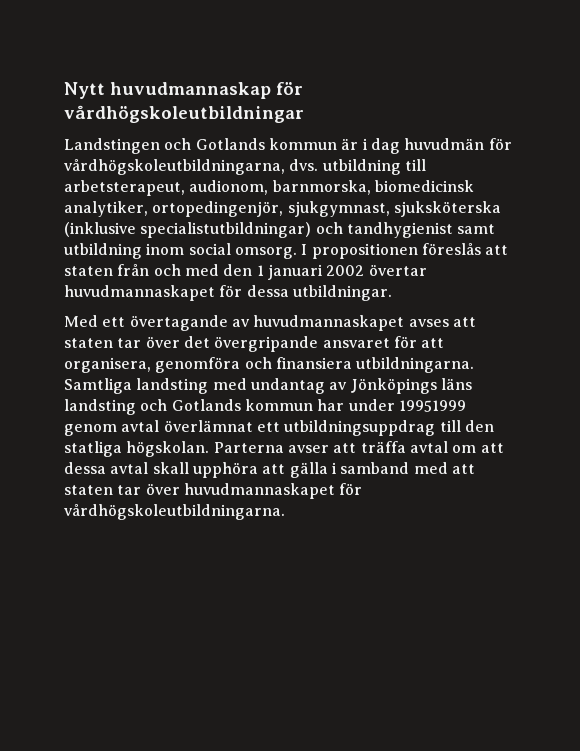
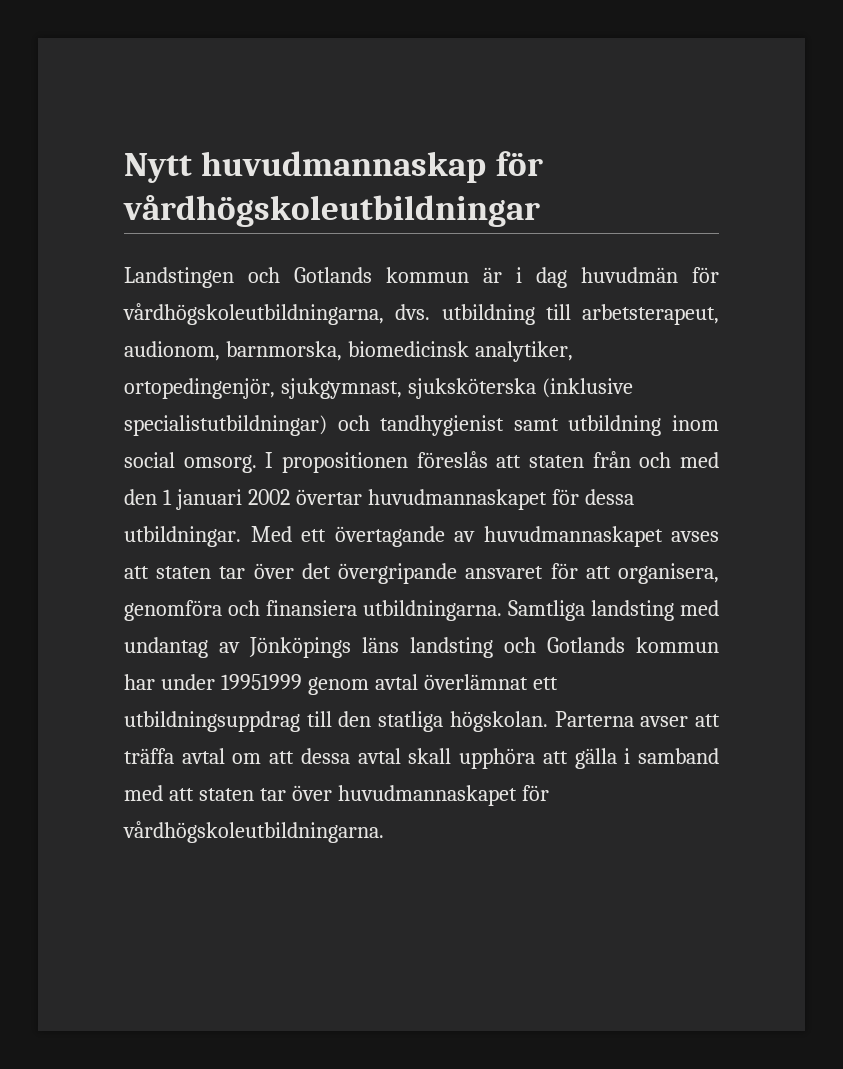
- I propositionen föreslås att staten från och med den 1 januari 2002 övertar huvudmannaskapet för dessa utbildningar.
- Med ett övertagande av huvudmannaskapet avses att staten tar över det övergripande ansvaret för att organisera, genomföra och finansiera utbildningarna.
+ I propositionen föreslås att staten från och med den 1 januari 2002 övertar huvudmannaskapet för dessa utbildningar. Med ett övertagande av huvudmannaskapet avses att staten tar över det övergripande ansvaret för att organisera, genomföra och finansiera utbildningarna.

